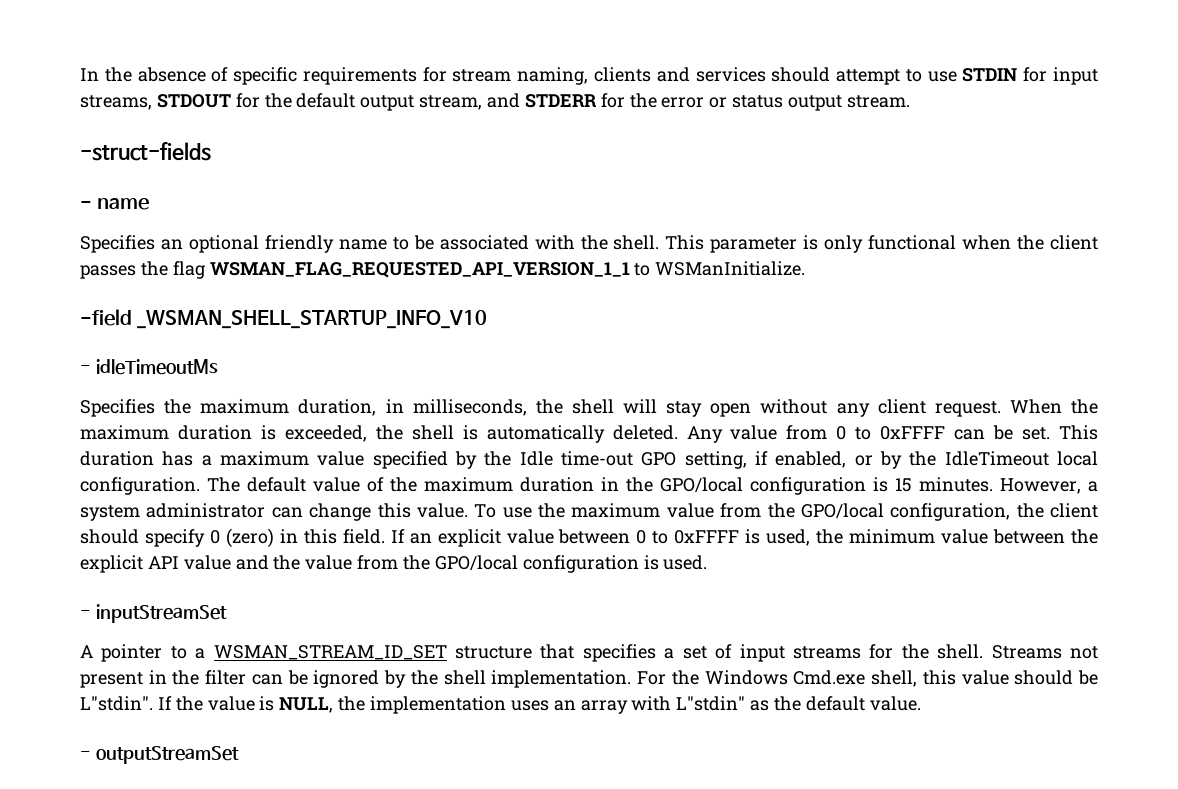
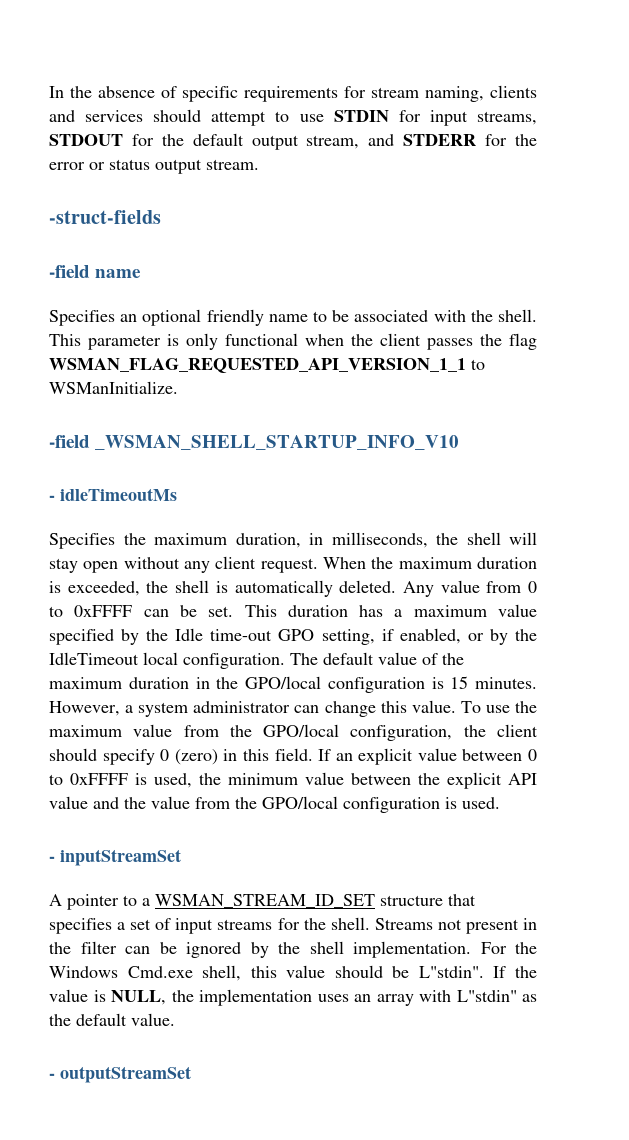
- - name
+ -field name

